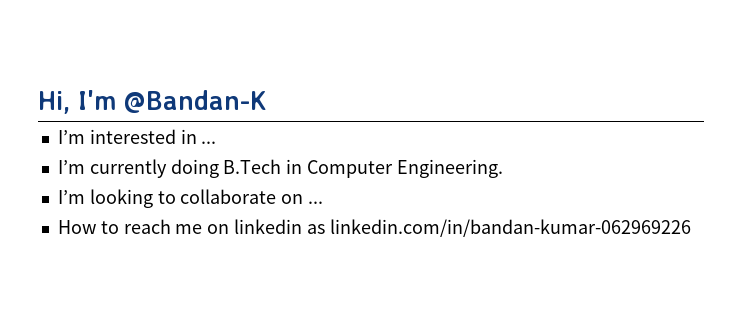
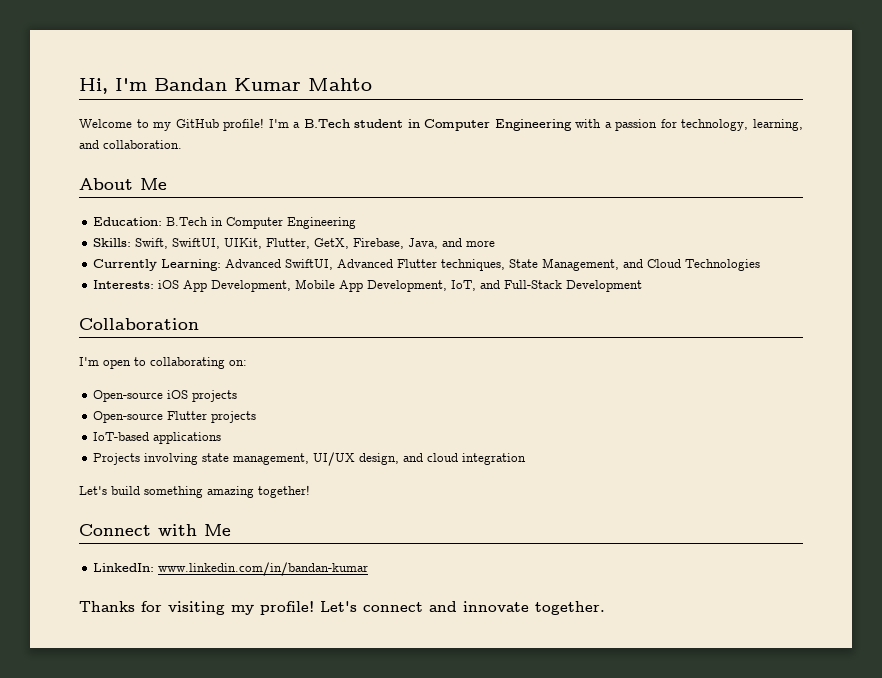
- Hi, I'm @Bandan-K
- I’m interested in ...
- I’m currently doing B.Tech in Computer Engineering.
- I’m looking to collaborate on ...
- How to reach me on linkedin as linkedin.com/in/bandan-kumar-062969226
+ Hi, I'm Bandan Kumar Mahto
+ Welcome to my GitHub profile! I'm a B.Tech student in Computer Engineering with a passion for technology, learning, and collaboration.
+ About Me
+ Education: B.Tech in Computer Engineering
+ Skills: Swift, SwiftUI, UIKit, Flutter, GetX, Firebase, Java, and more
+ Currently Learning: Advanced SwiftUI, Advanced Flutter techniques, State Management, and Cloud Technologies
+ Interests: iOS App Development, Mobile App Development, IoT, and Full-Stack Development
+ Collaboration
+ I'm open to collaborating on:
+ Open-source iOS projects
+ Open-source Flutter projects
+ IoT-based applications
+ Projects involving state management, UI/UX design, and cloud integration
+ Let's build something amazing together!
+ Connect with Me
+ LinkedIn: www.linkedin.com/in/bandan-kumar
+ Thanks for visiting my profile! Let's connect and innovate together.

